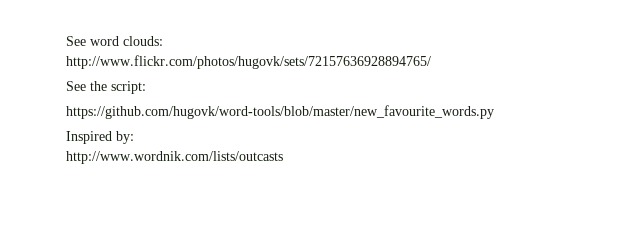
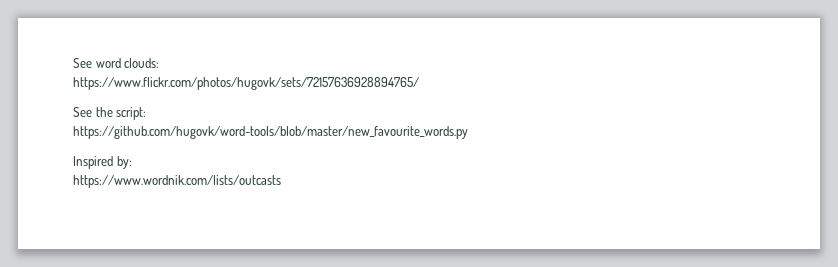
- http://www.flickr.com/photos/hugovk/sets/72157636928894765/
+ https://www.flickr.com/photos/hugovk/sets/72157636928894765/
- http://www.wordnik.com/lists/outcasts
+ https://www.wordnik.com/lists/outcasts

